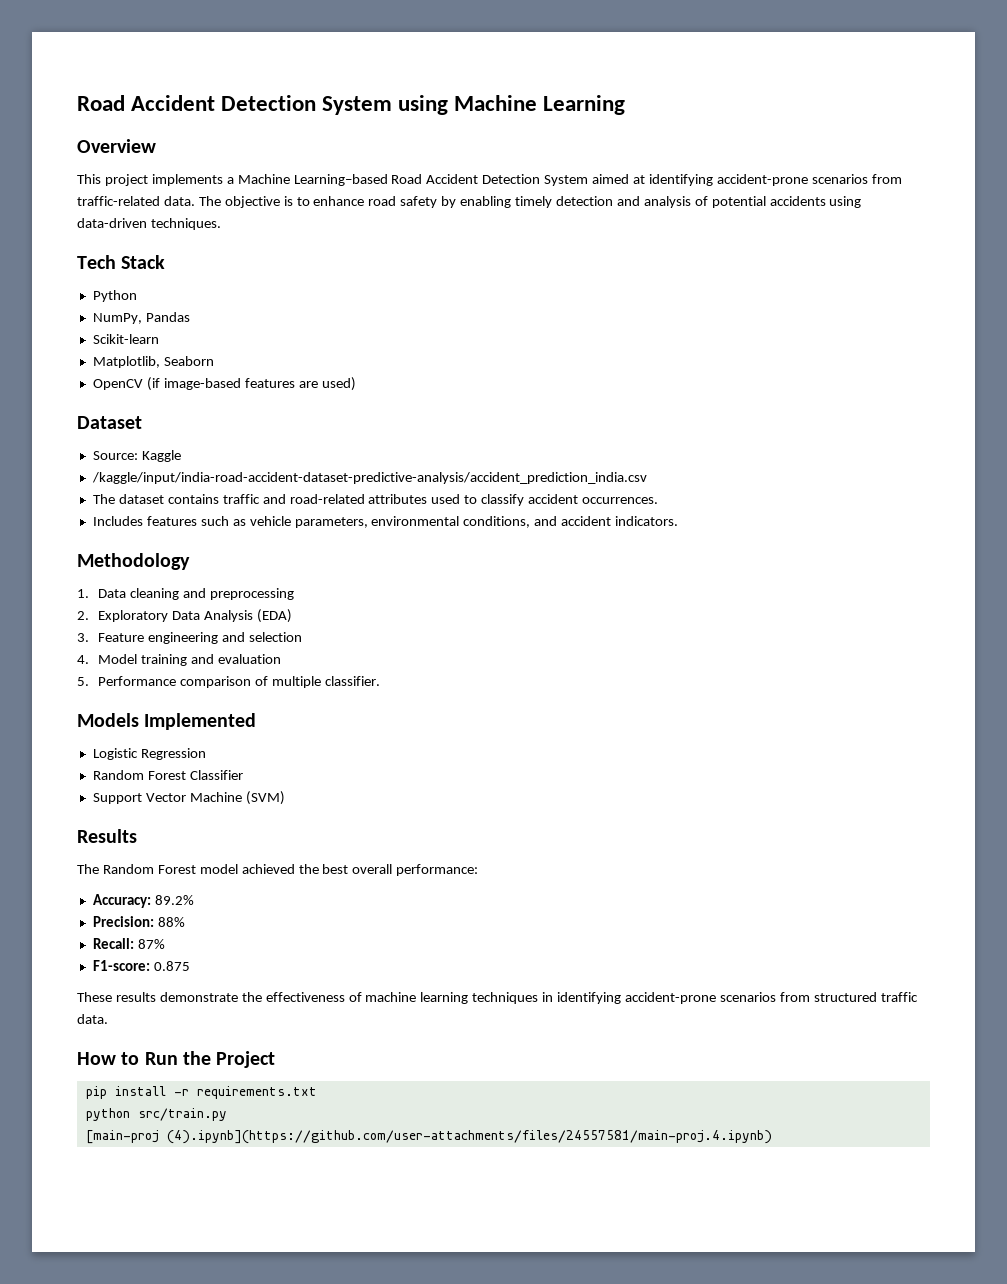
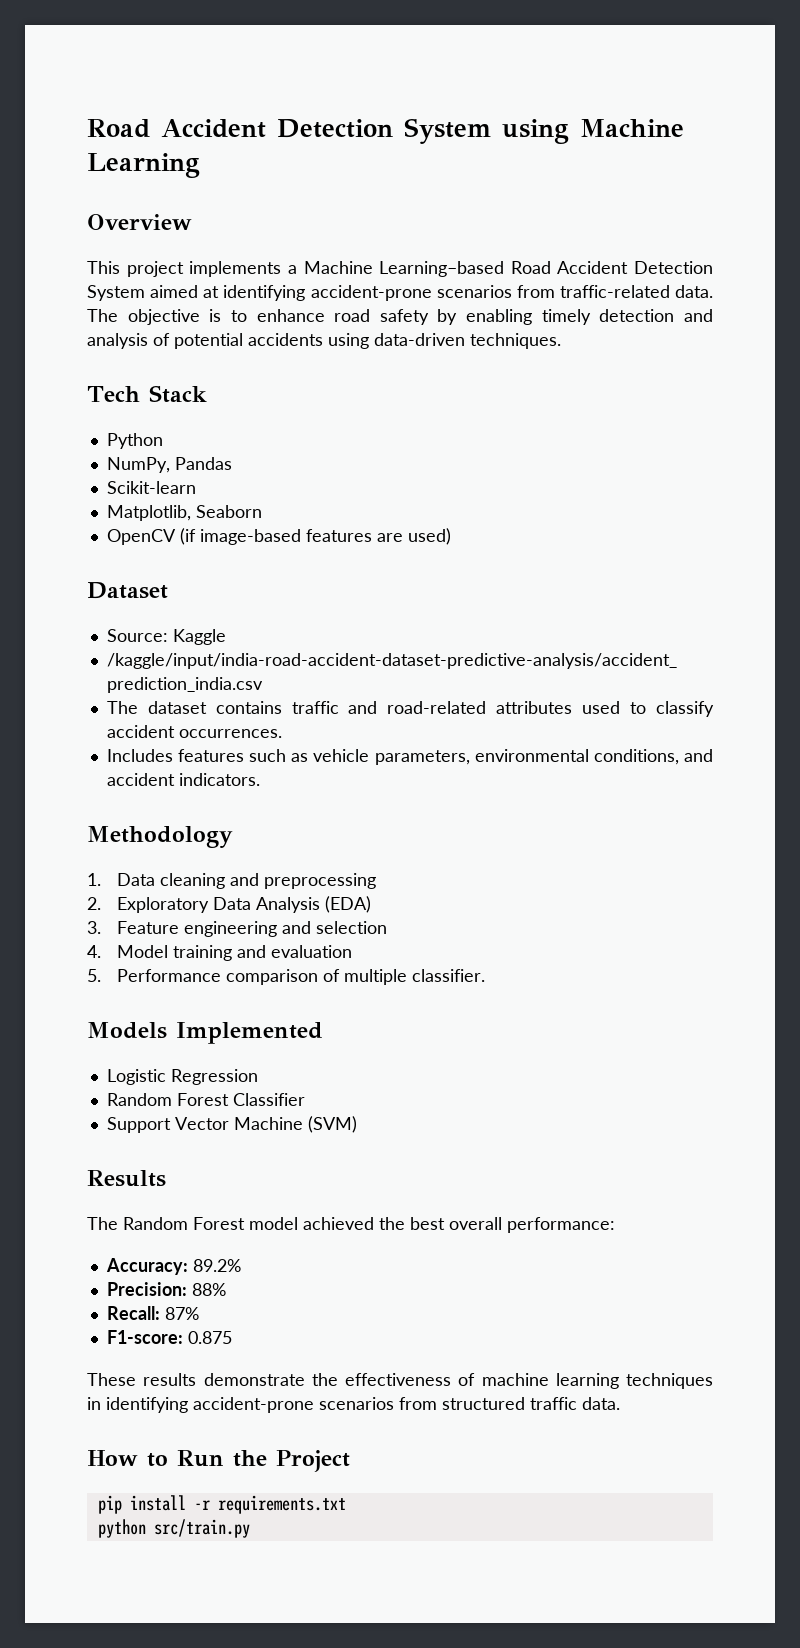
- [main-proj (4).ipynb](https://github.com/user-attachments/files/24557581/main-proj.4.ipynb)

